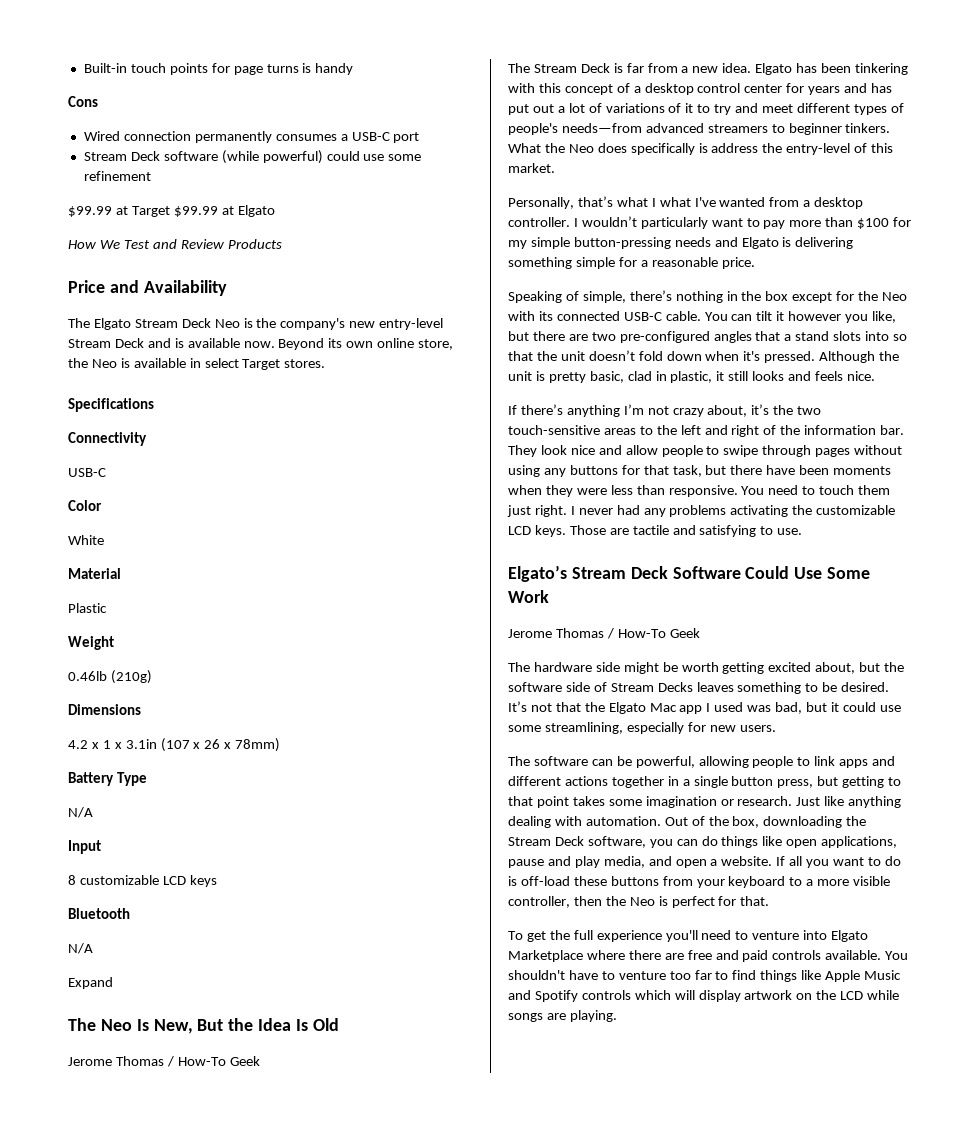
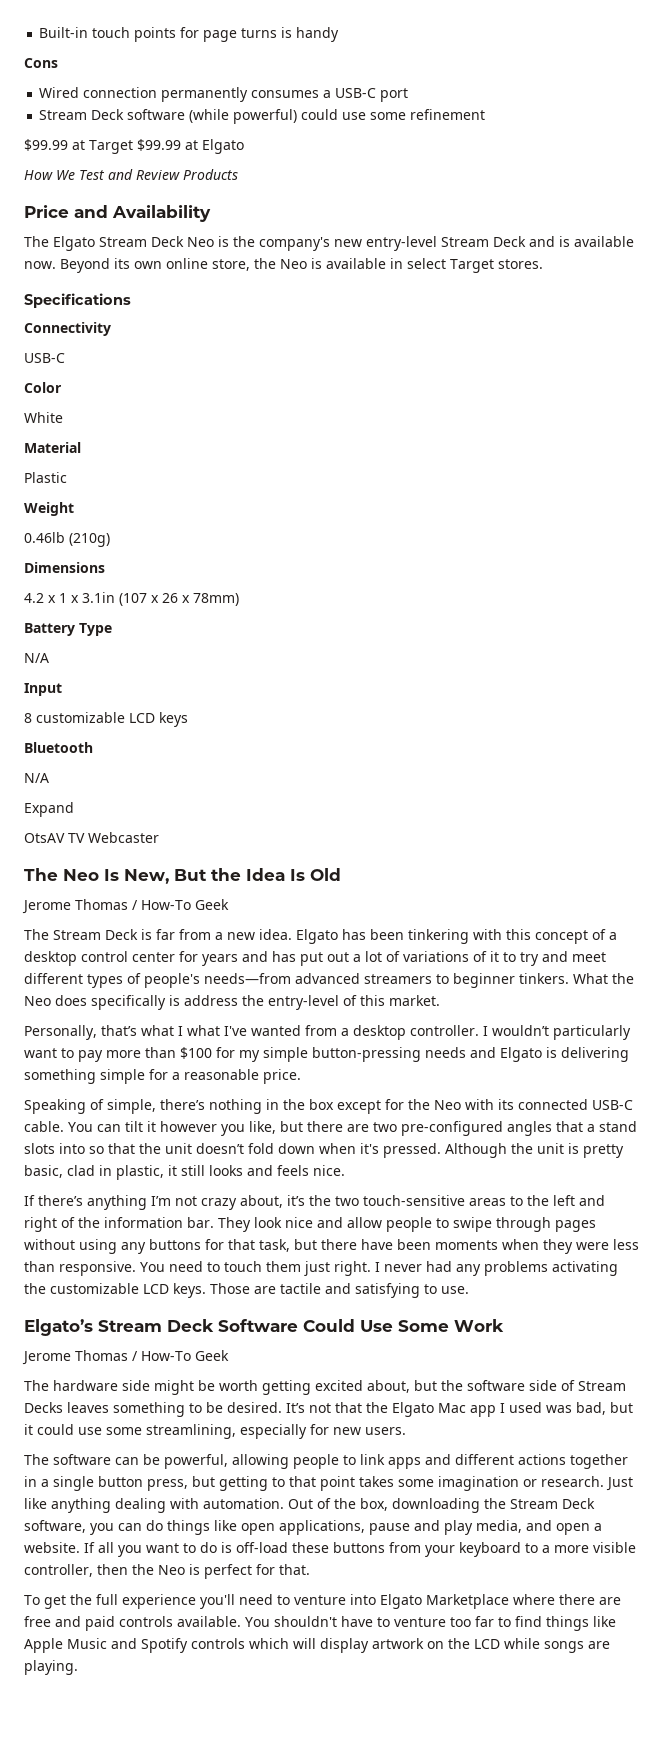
+ OtsAV TV Webcaster

